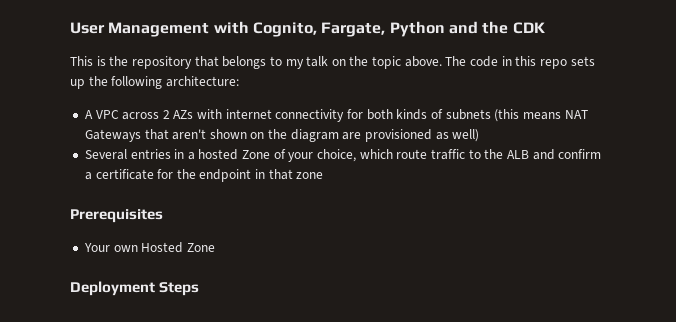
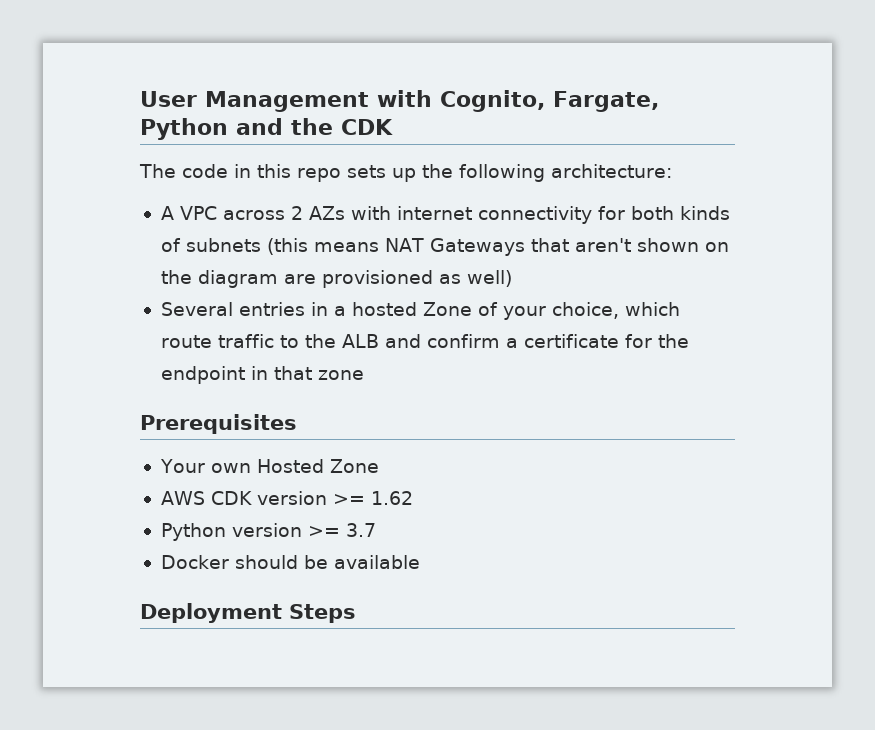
- This is the repository that belongs to my talk on the topic above.
+ AWS CDK version >= 1.62
+ Python version >= 3.7
+ Docker should be available

